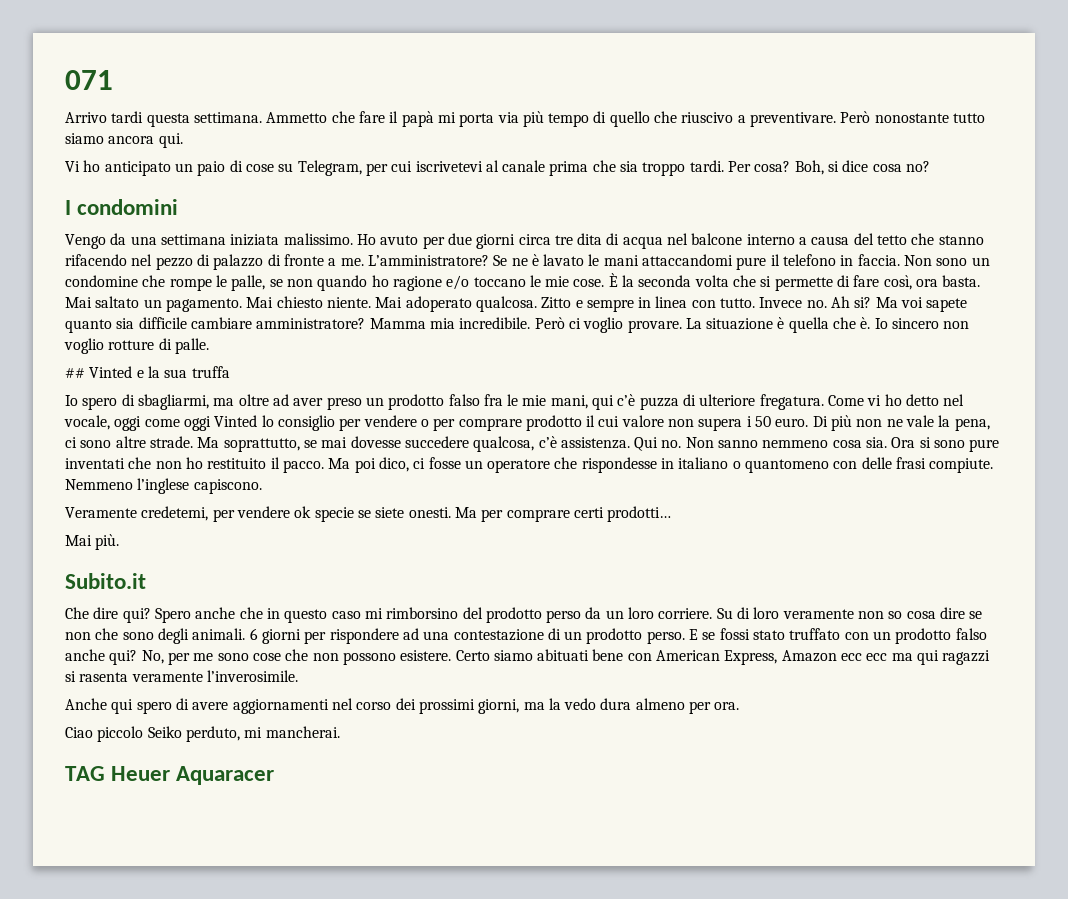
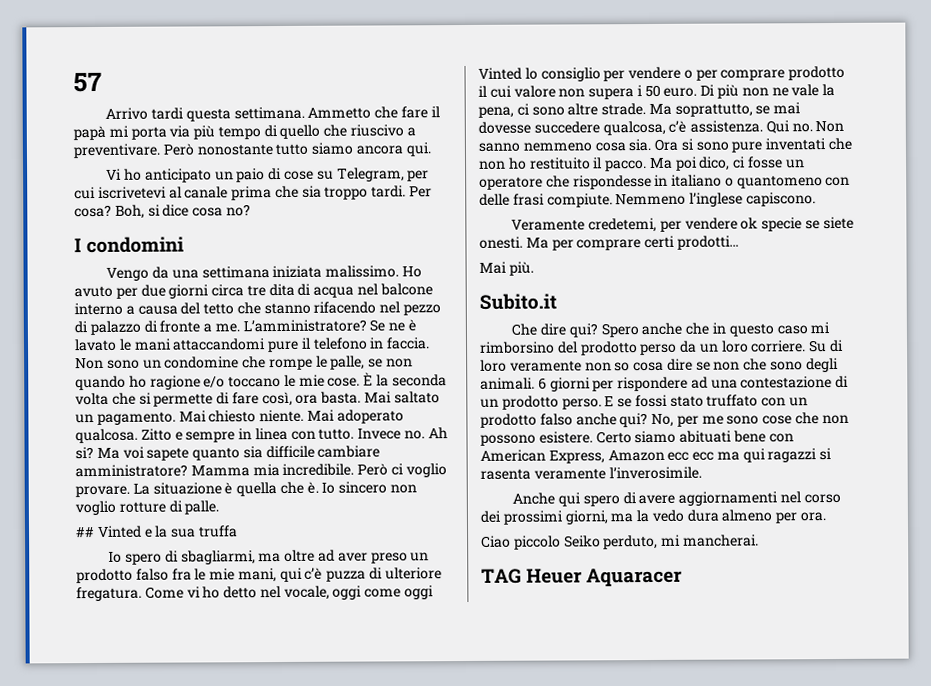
- 071
+ 57

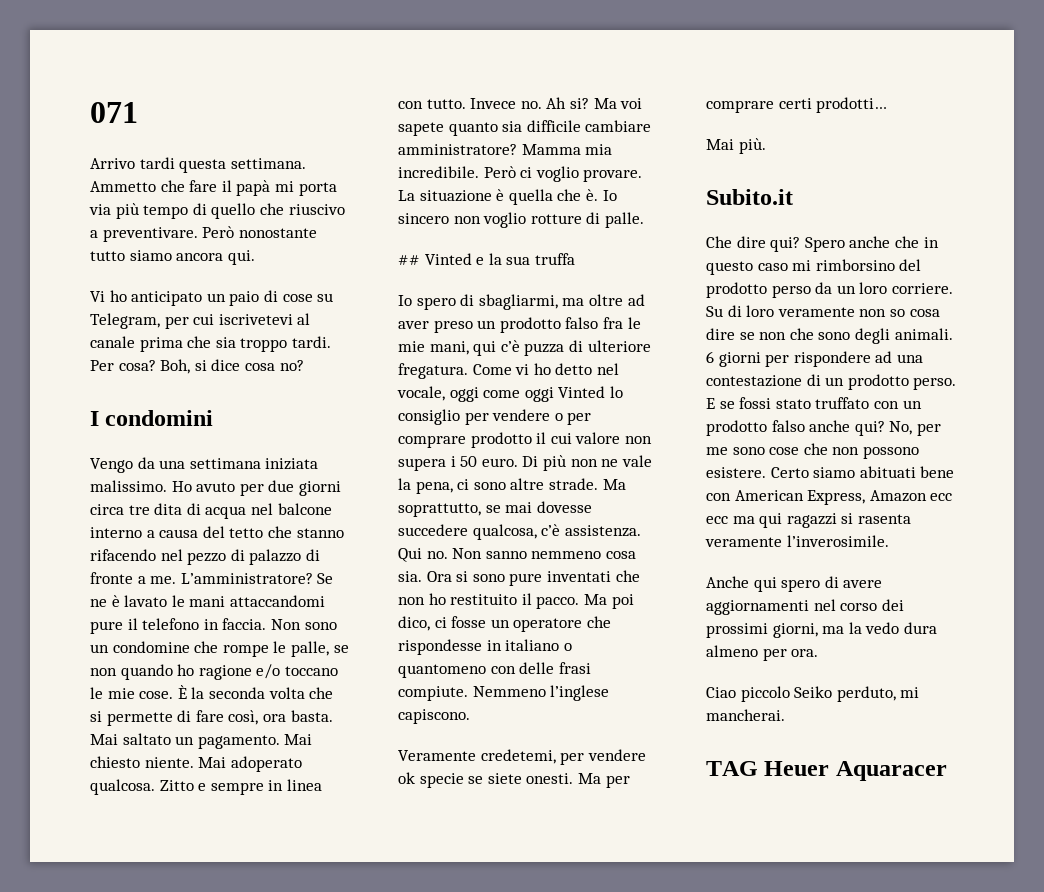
- 57
+ 071

